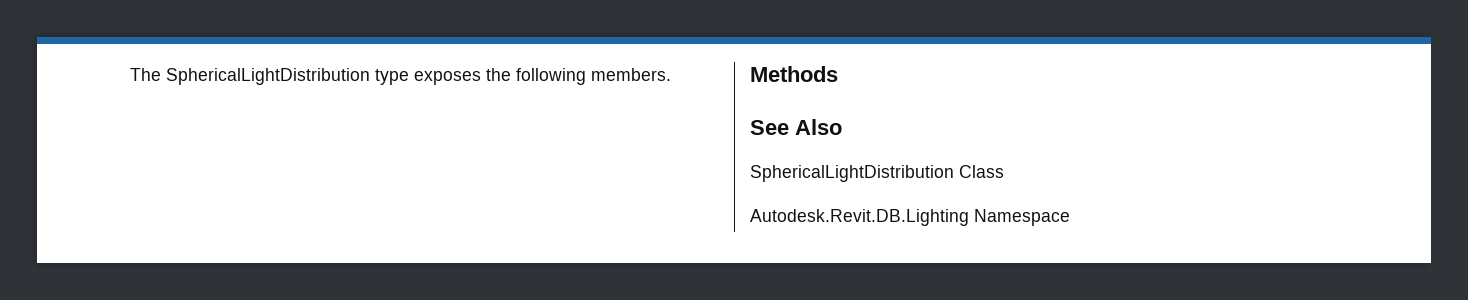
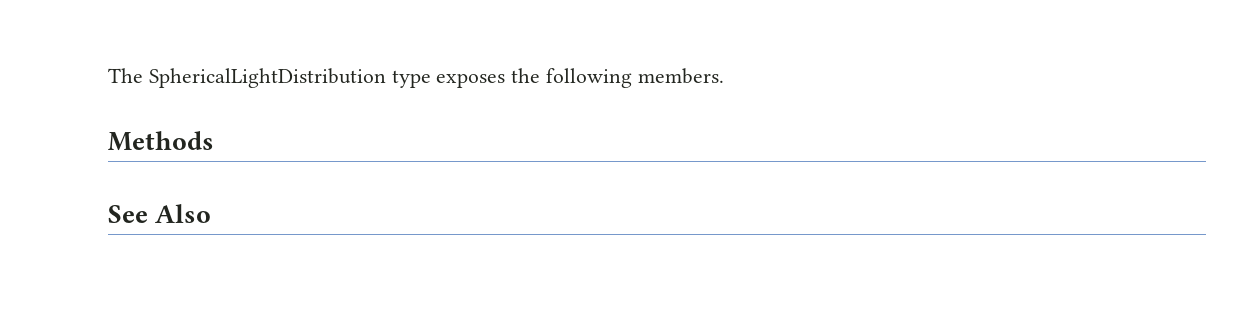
- SphericalLightDistribution Class
- Autodesk.Revit.DB.Lighting Namespace

